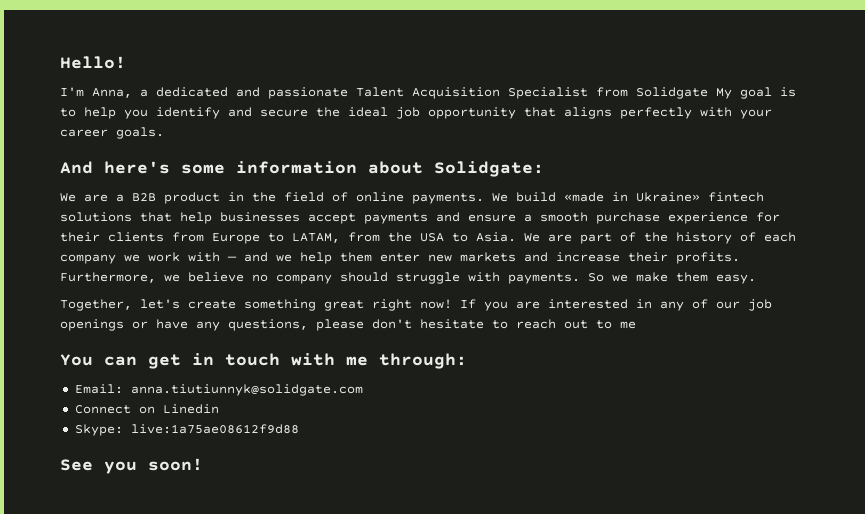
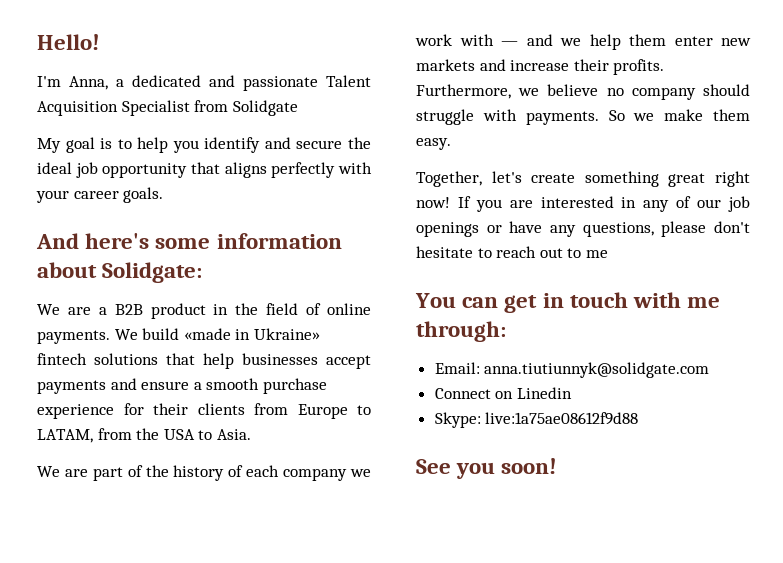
- I'm Anna, a dedicated and passionate Talent Acquisition Specialist from Solidgate My goal is to help you identify and secure the ideal job opportunity that aligns perfectly with your career goals.
+ I'm Anna, a dedicated and passionate Talent Acquisition Specialist from Solidgate
+ My goal is to help you identify and secure the ideal job opportunity that aligns perfectly with your career goals.
- We build «made in Ukraine» fintech solutions that help businesses accept payments and ensure a smooth purchase experience for their clients from Europe to LATAM, from the USA to Asia. We are part of the history of each company we work with — and we help them enter new markets and increase their profits.
+ We build «made in Ukraine» fintech solutions that help businesses accept payments and ensure a smooth purchase experience for their clients from Europe to LATAM, from the USA to Asia.
+ We are part of the history of each company we work with — and we help them enter new markets and increase their profits.

